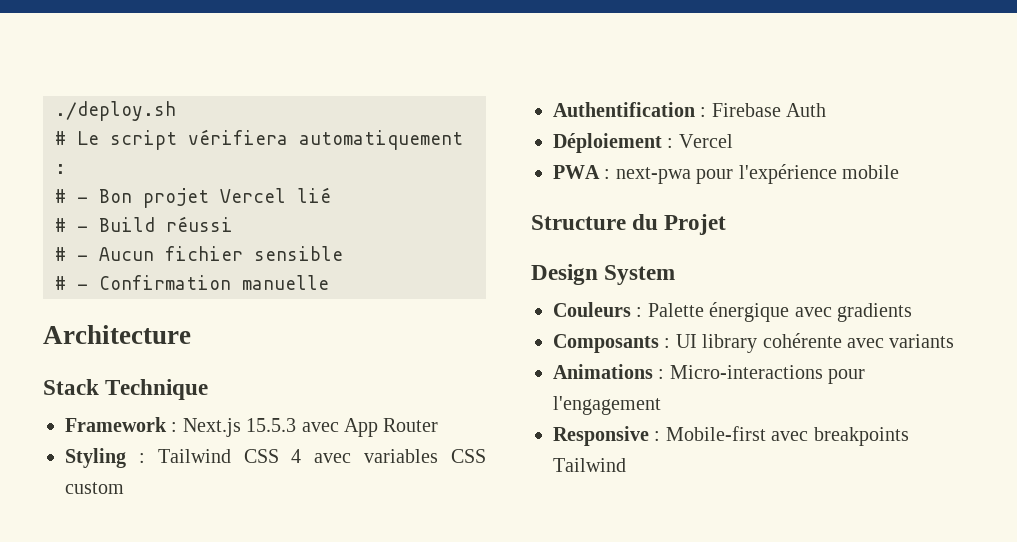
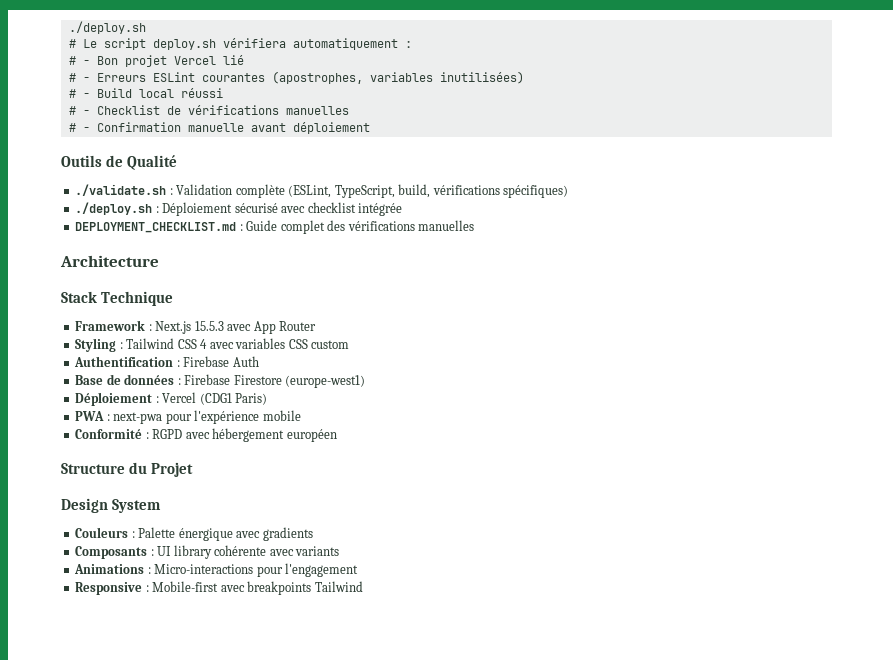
- # Le script vérifiera automatiquement :
+ # Le script deploy.sh vérifiera automatiquement :
+ # - Erreurs ESLint courantes (apostrophes, variables inutilisées)
- # - Build réussi
+ # - Build local réussi
- # - Aucun fichier sensible
+ # - Checklist de vérifications manuelles
- # - Confirmation manuelle
+ # - Confirmation manuelle avant déploiement
+ Outils de Qualité
+ ./validate.sh : Validation complète (ESLint, TypeScript, build, vérifications spécifiques)
+ ./deploy.sh : Déploiement sécurisé avec checklist intégrée
+ DEPLOYMENT_CHECKLIST.md : Guide complet des vérifications manuelles
+ Base de données : Firebase Firestore (europe-west1)
- Déploiement : Vercel
+ Déploiement : Vercel (CDG1 Paris)
+ Conformité : RGPD avec hébergement européen

